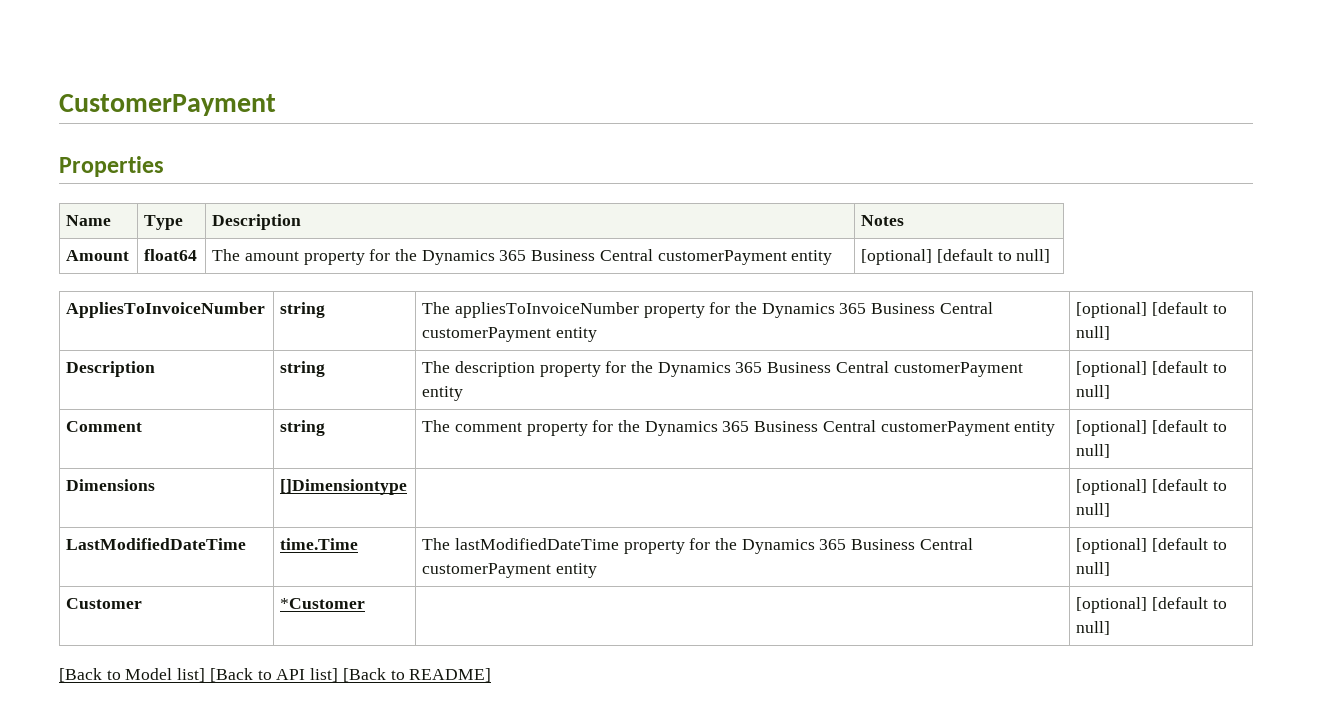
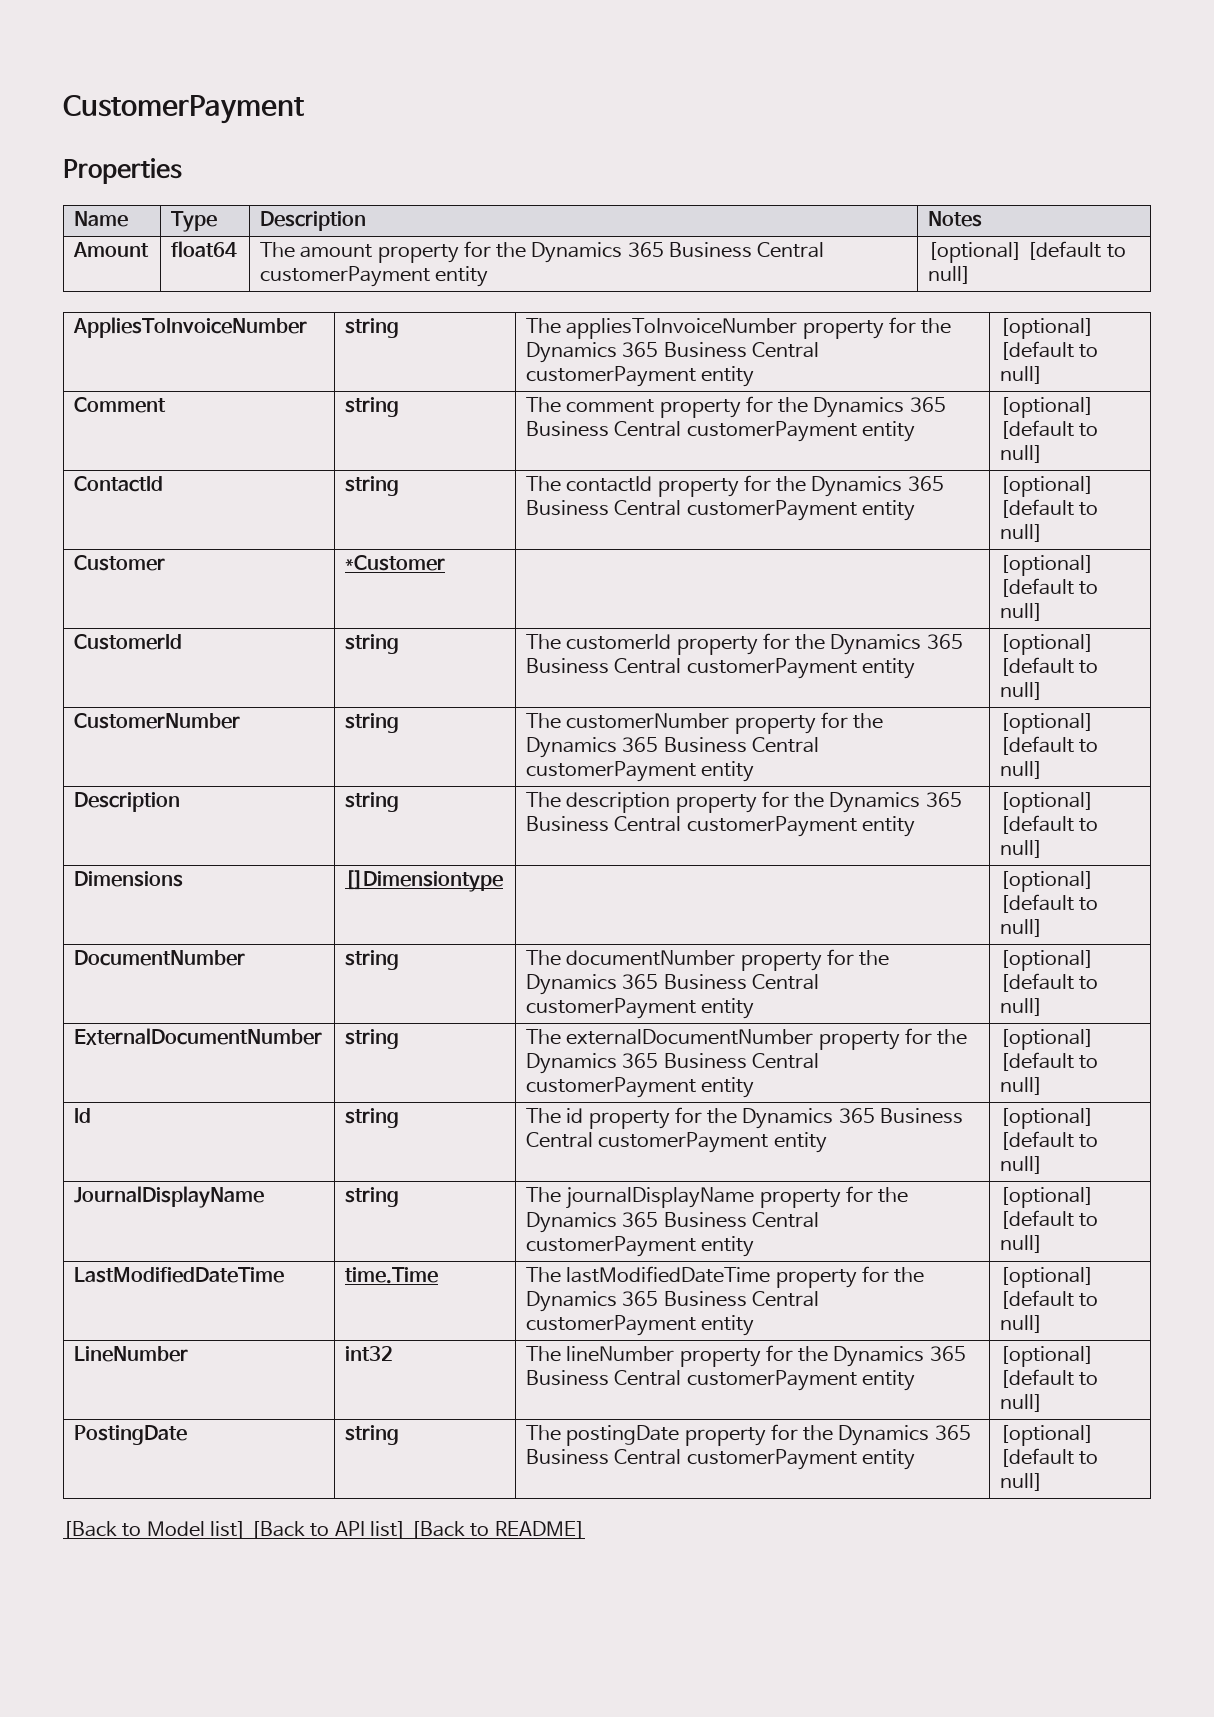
+ Comment | string | The comment property for the Dynamics 365 Business Central customerPayment entity | [optional] [default to null]
+ ContactId | string | The contactId property for the Dynamics 365 Business Central customerPayment entity | [optional] [default to null]
+ Customer | *Customer | | [optional] [default to null]
+ CustomerId | string | The customerId property for the Dynamics 365 Business Central customerPayment entity | [optional] [default to null]
+ CustomerNumber | string | The customerNumber property for the Dynamics 365 Business Central customerPayment entity | [optional] [default to null]
- Comment | string | The comment property for the Dynamics 365 Business Central customerPayment entity | [optional] [default to null]
+ Dimensions | []Dimensiontype | | [optional] [default to null]
+ DocumentNumber | string | The documentNumber property for the Dynamics 365 Business Central customerPayment entity | [optional] [default to null]
- Dimensions | []Dimensiontype | | [optional] [default to null]
+ ExternalDocumentNumber | string | The externalDocumentNumber property for the Dynamics 365 Business Central customerPayment entity | [optional] [default to null]
+ Id | string | The id property for the Dynamics 365 Business Central customerPayment entity | [optional] [default to null]
+ JournalDisplayName | string | The journalDisplayName property for the Dynamics 365 Business Central customerPayment entity | [optional] [default to null]
- Customer | *Customer | | [optional] [default to null]
+ LineNumber | int32 | The lineNumber property for the Dynamics 365 Business Central customerPayment entity | [optional] [default to null]
+ PostingDate | string | The postingDate property for the Dynamics 365 Business Central customerPayment entity | [optional] [default to null]

